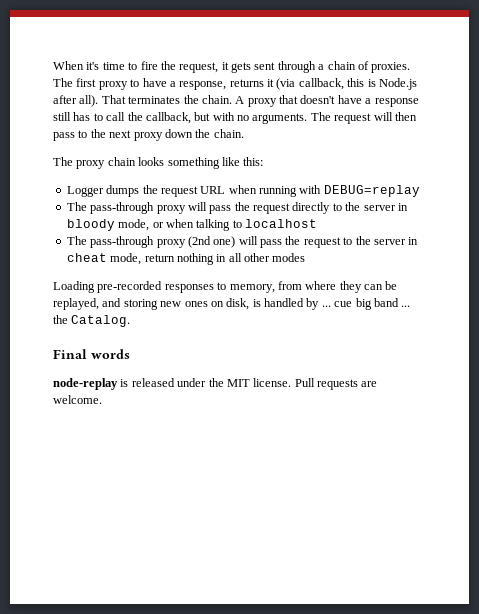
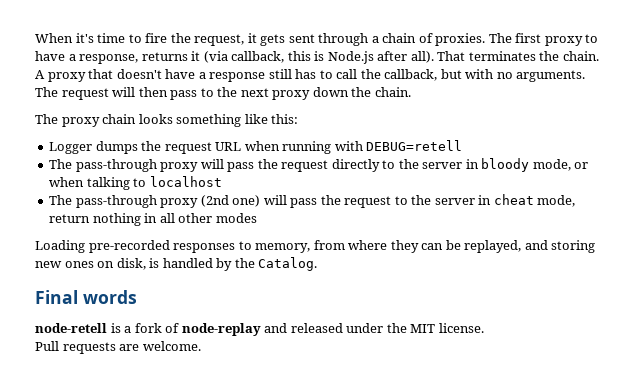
- Logger dumps the request URL when running with DEBUG=replay
+ Logger dumps the request URL when running with DEBUG=retell
- Loading pre-recorded responses to memory, from where they can be replayed, and storing new ones on disk, is handled by ... cue big band ... the Catalog.
+ Loading pre-recorded responses to memory, from where they can be replayed, and storing new ones on disk, is handled by the Catalog.
- node-replay is released under the MIT license. Pull requests are welcome.
+ node-retell is a fork of node-replay and released under the MIT license.
+ Pull requests are welcome.

